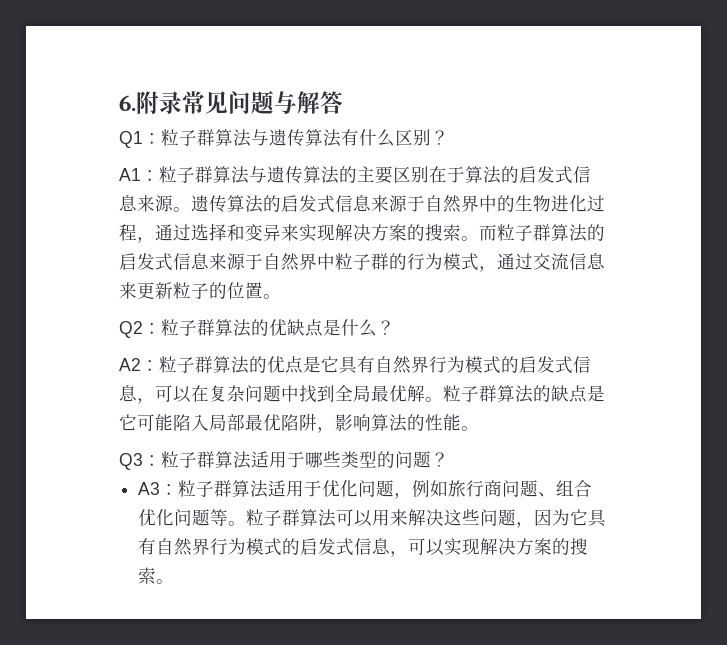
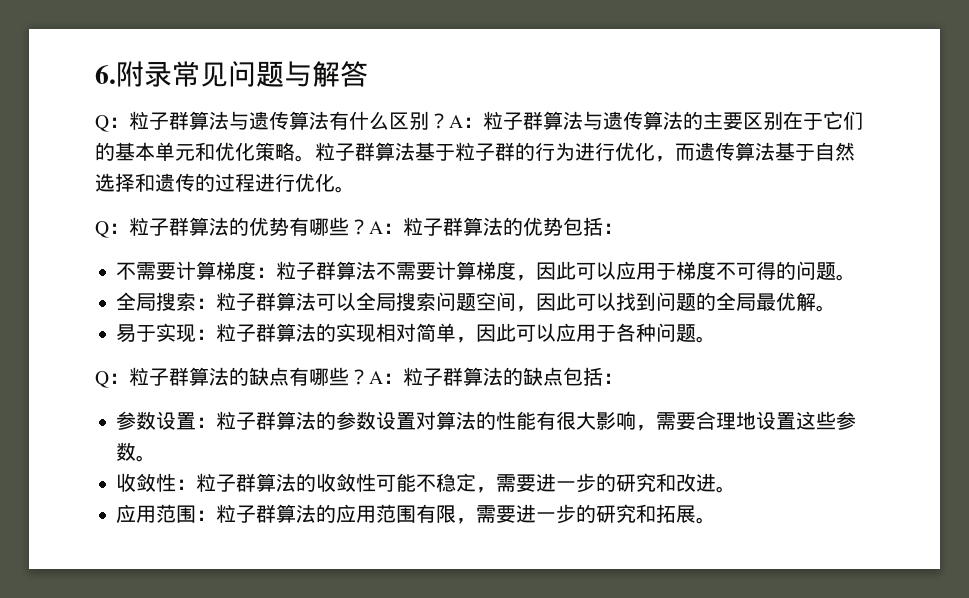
- Q1：粒子群算法与遗传算法有什么区别？
- A1：粒子群算法与遗传算法的主要区别在于算法的启发式信息来源。遗传算法的启发式信息来源于自然界中的生物进化过程，通过选择和变异来实现解决方案的搜索。而粒子群算法的启发式信息来源于自然界中粒子群的行为模式，通过交流信息来更新粒子的位置。
- Q2：粒子群算法的优缺点是什么？
- A2：粒子群算法的优点是它具有自然界行为模式的启发式信息，可以在复杂问题中找到全局最优解。粒子群算法的缺点是它可能陷入局部最优陷阱，影响算法的性能。
- Q3：粒子群算法适用于哪些类型的问题？
- A3：粒子群算法适用于优化问题，例如旅行商问题、组合优化问题等。粒子群算法可以用来解决这些问题，因为它具有自然界行为模式的启发式信息，可以实现解决方案的搜索。
+ Q：粒子群算法与遗传算法有什么区别？A：粒子群算法与遗传算法的主要区别在于它们的基本单元和优化策略。粒子群算法基于粒子群的行为进行优化，而遗传算法基于自然选择和遗传的过程进行优化。
+ Q：粒子群算法的优势有哪些？A：粒子群算法的优势包括：
+ 不需要计算梯度：粒子群算法不需要计算梯度，因此可以应用于梯度不可得的问题。
+ 全局搜索：粒子群算法可以全局搜索问题空间，因此可以找到问题的全局最优解。
+ 易于实现：粒子群算法的实现相对简单，因此可以应用于各种问题。
+ Q：粒子群算法的缺点有哪些？A：粒子群算法的缺点包括：
+ 参数设置：粒子群算法的参数设置对算法的性能有很大影响，需要合理地设置这些参数。
+ 收敛性：粒子群算法的收敛性可能不稳定，需要进一步的研究和改进。
+ 应用范围：粒子群算法的应用范围有限，需要进一步的研究和拓展。

